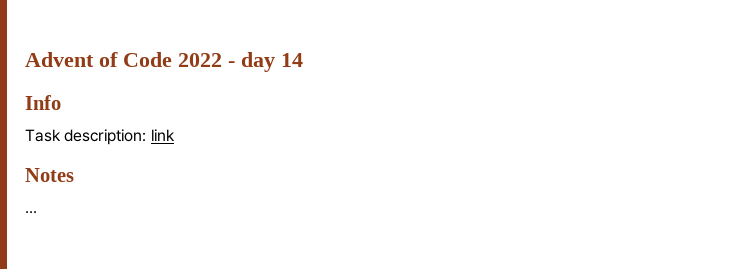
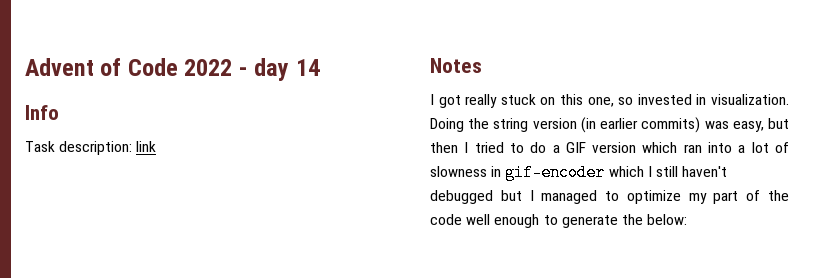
- ...
+ I got really stuck on this one, so invested in visualization. Doing the string version (in earlier commits) was easy, but then I tried to do a GIF version which ran into a lot of slowness in gif-encoder which I still haven't debugged but I managed to optimize my part of the code well enough to generate the below:

